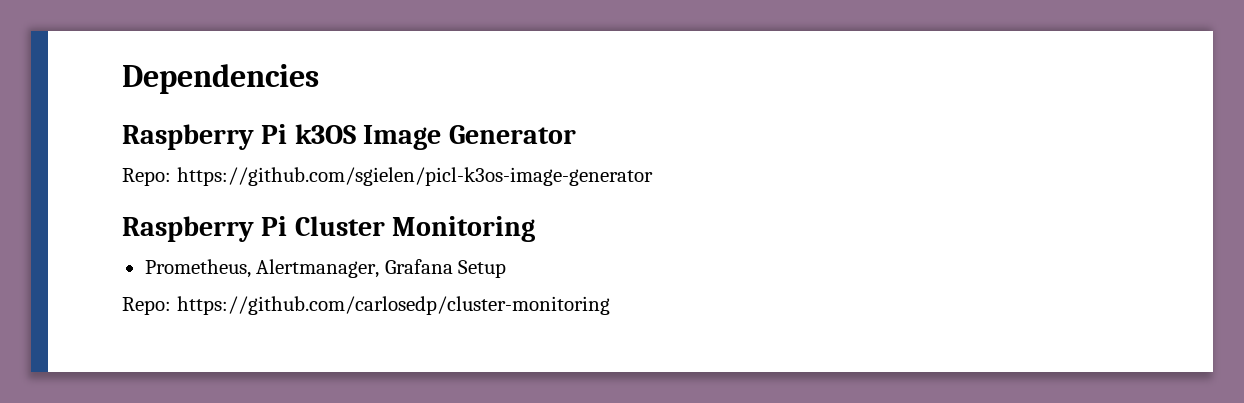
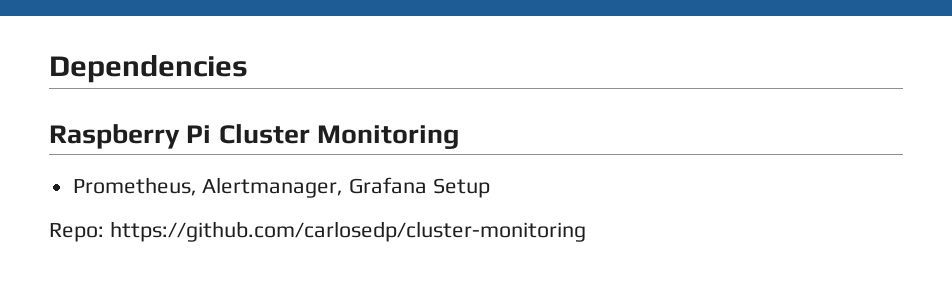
- Raspberry Pi k3OS Image Generator
- Repo: https://github.com/sgielen/picl-k3os-image-generator

